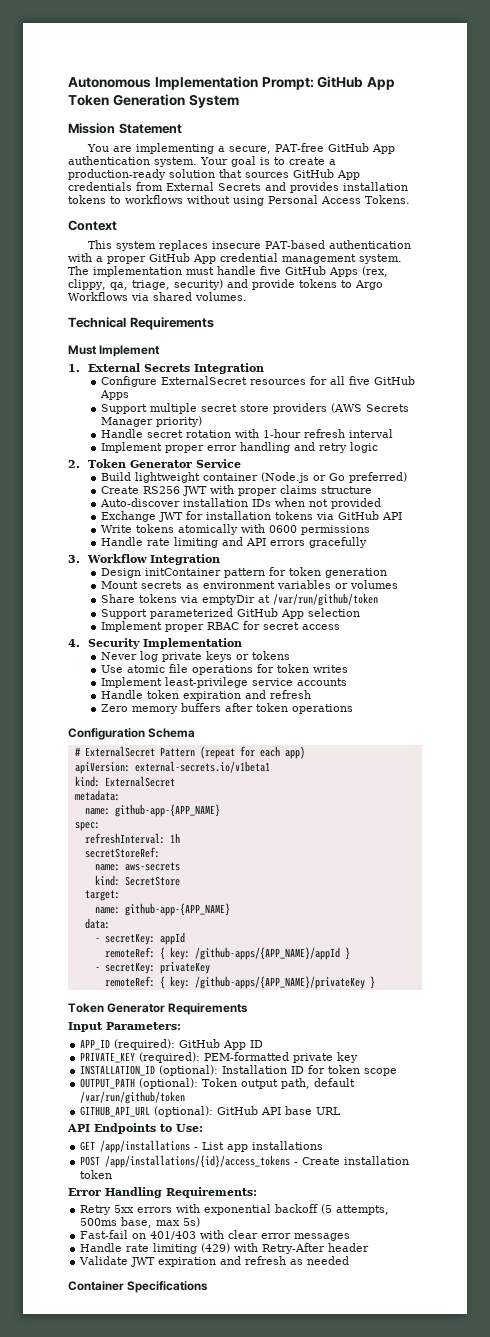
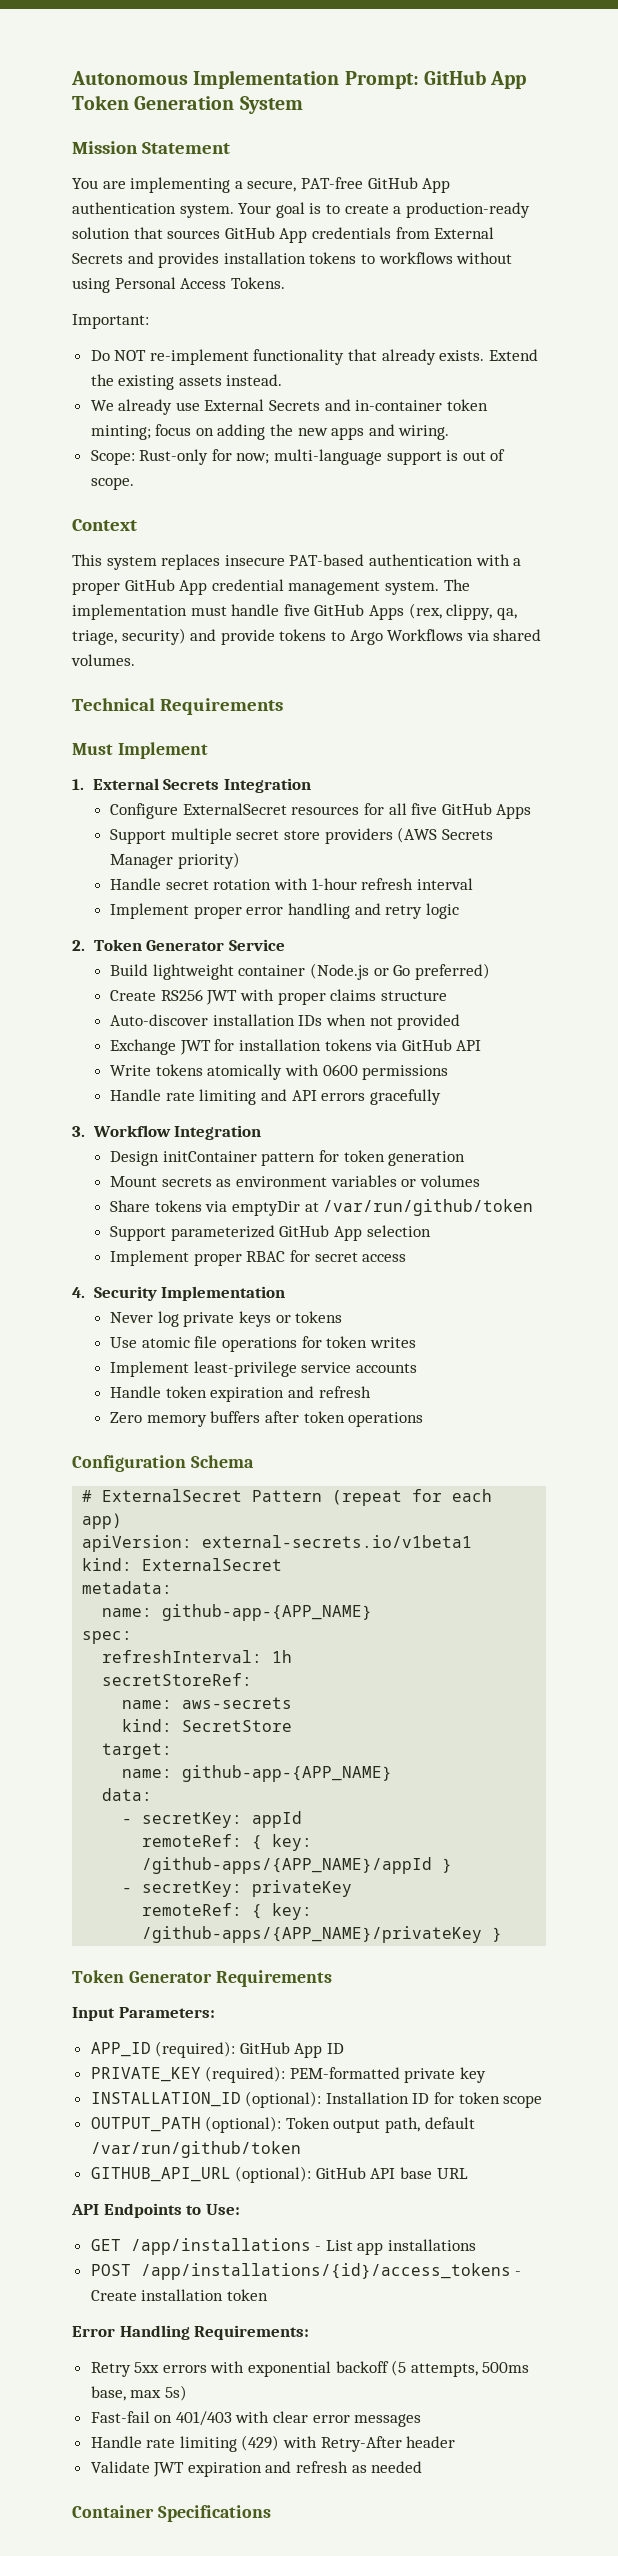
+ Important:
+ Do NOT re-implement functionality that already exists. Extend the existing assets instead.
+ We already use External Secrets and in-container token minting; focus on adding the new apps and wiring.
+ Scope: Rust-only for now; multi-language support is out of scope.

